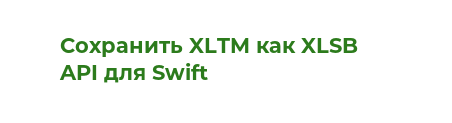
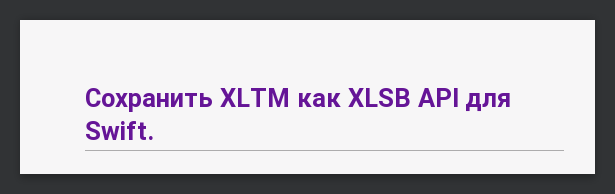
- Сохранить XLTM как XLSB API для Swift
+ Сохранить XLTM как XLSB API для Swift.

